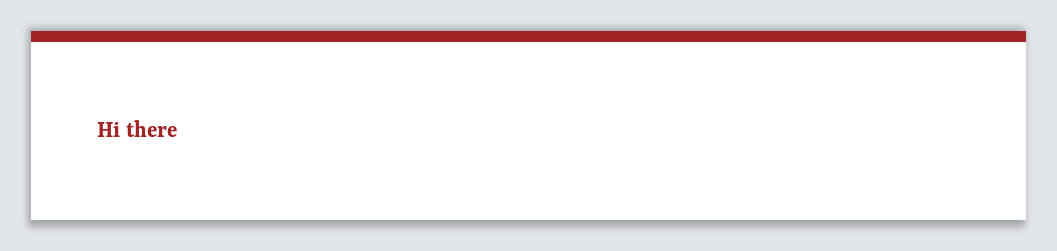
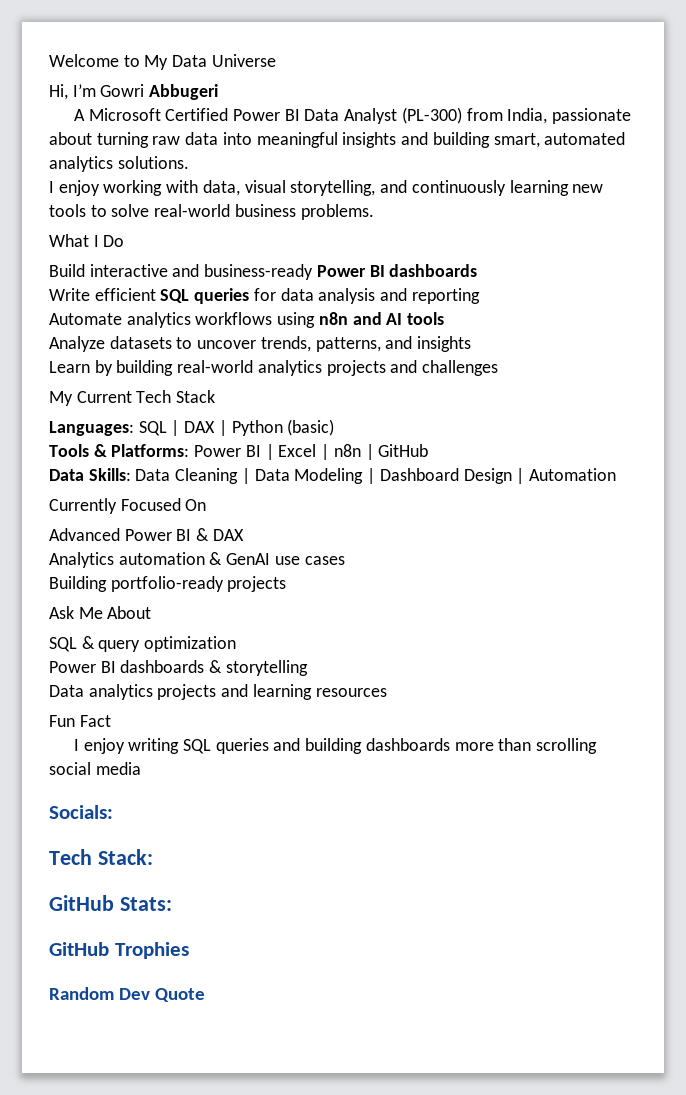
- Hi there
+ Welcome to My Data Universe
+ Hi, I’m Gowri Abbugeri
+ A Microsoft Certified Power BI Data Analyst (PL-300) from India, passionate about turning raw data into meaningful insights and building smart, automated analytics solutions.
+ I enjoy working with data, visual storytelling, and continuously learning new tools to solve real-world business problems.
+ What I Do
+ Build interactive and business-ready Power BI dashboards
+ Write efficient SQL queries for data analysis and reporting
+ Automate analytics workflows using n8n and AI tools
+ Analyze datasets to uncover trends, patterns, and insights
+ Learn by building real-world analytics projects and challenges
+ My Current Tech Stack
+ Languages: SQL | DAX | Python (basic)
+ Tools & Platforms: Power BI | Excel | n8n | GitHub
+ Data Skills: Data Cleaning | Data Modeling | Dashboard Design | Automation
+ Currently Focused On
+ Advanced Power BI & DAX
+ Analytics automation & GenAI use cases
+ Building portfolio-ready projects
+ Ask Me About
+ SQL & query optimization
+ Power BI dashboards & storytelling
+ Data analytics projects and learning resources
+ Fun Fact
+ I enjoy writing SQL queries and building dashboards more than scrolling social media
+ Socials:
+ Tech Stack:
+ GitHub Stats:
+ GitHub Trophies
+ Random Dev Quote

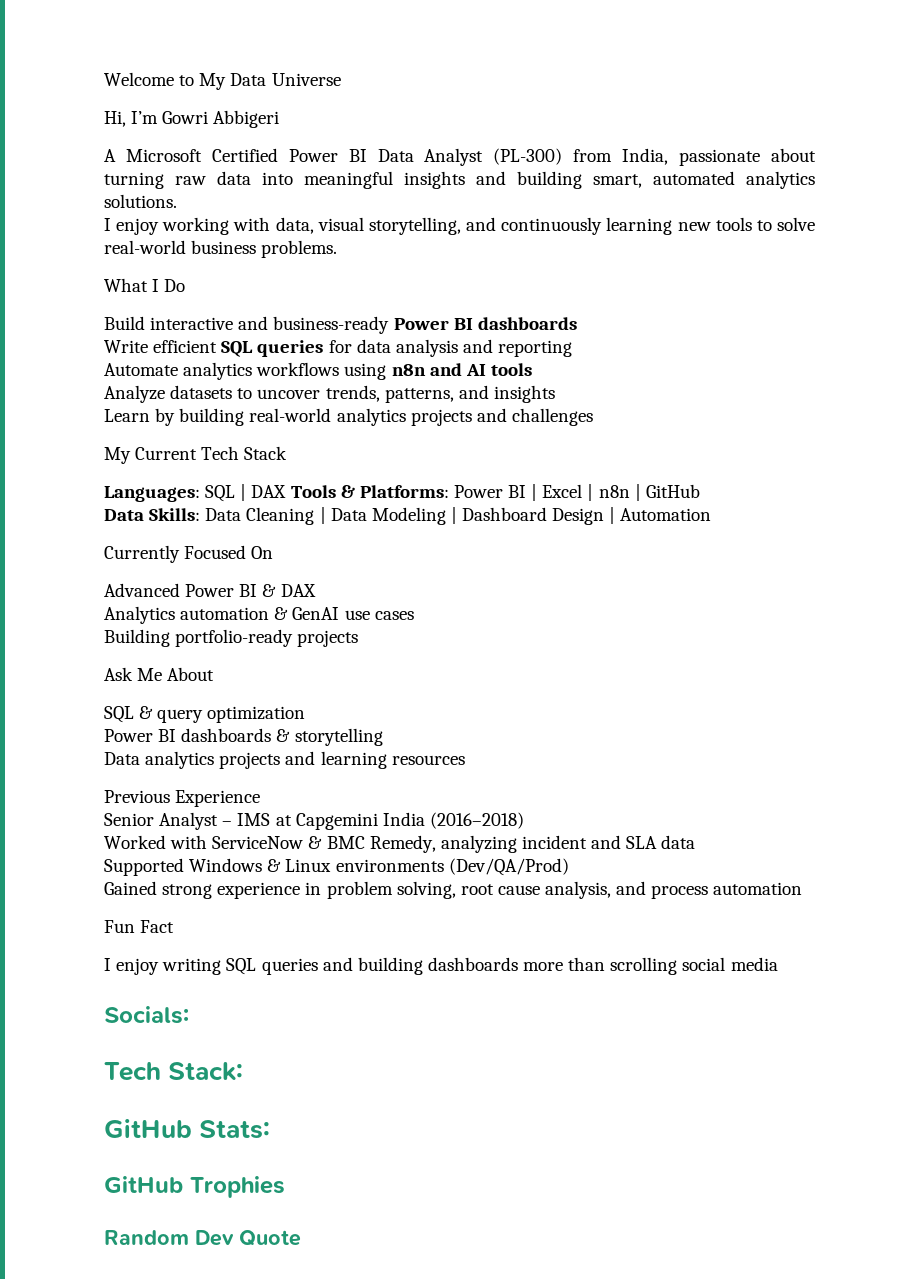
- Hi, I’m Gowri Abbugeri
+ Hi, I’m Gowri Abbigeri
- Languages: SQL | DAX | Python (basic)
- Tools & Platforms: Power BI | Excel | n8n | GitHub
+ Languages: SQL | DAX Tools & Platforms: Power BI | Excel | n8n | GitHub
+ Previous Experience
+ Senior Analyst – IMS at Capgemini India (2016–2018)
+ Worked with ServiceNow & BMC Remedy, analyzing incident and SLA data
+ Supported Windows & Linux environments (Dev/QA/Prod)
+ Gained strong experience in problem solving, root cause analysis, and process automation

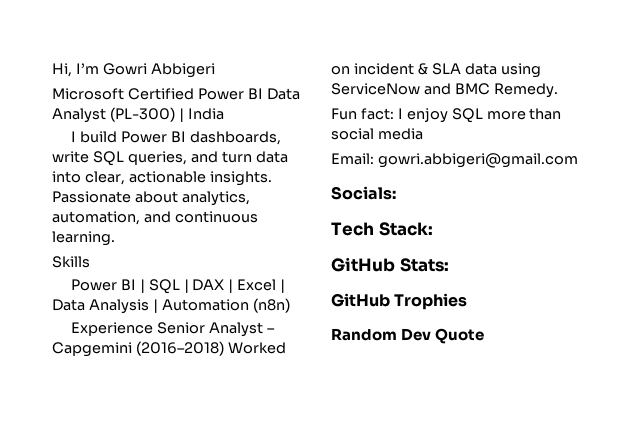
- Welcome to My Data Universe
- A Microsoft Certified Power BI Data Analyst (PL-300) from India, passionate about turning raw data into meaningful insights and building smart, automated analytics solutions.
- I enjoy working with data, visual storytelling, and continuously learning new tools to solve real-world business problems.
- What I Do
- Build interactive and business-ready Power BI dashboards
- Write efficient SQL queries for data analysis and reporting
- Automate analytics workflows using n8n and AI tools
- Analyze datasets to uncover trends, patterns, and insights
- Learn by building real-world analytics projects and challenges
- My Current Tech Stack
- Languages: SQL | DAX Tools & Platforms: Power BI | Excel | n8n | GitHub
- Data Skills: Data Cleaning | Data Modeling | Dashboard Design | Automation
- Currently Focused On
- Advanced Power BI & DAX
- Analytics automation & GenAI use cases
- Building portfolio-ready projects
- Ask Me About
- SQL & query optimization
- Power BI dashboards & storytelling
- Data analytics projects and learning resources
- Previous Experience
- Senior Analyst – IMS at Capgemini India (2016–2018)
- Worked with ServiceNow & BMC Remedy, analyzing incident and SLA data
- Supported Windows & Linux environments (Dev/QA/Prod)
- Gained strong experience in problem solving, root cause analysis, and process automation
+ Microsoft Certified Power BI Data Analyst (PL-300) | India
+ I build Power BI dashboards, write SQL queries, and turn data into clear, actionable insights. Passionate about analytics, automation, and continuous learning.
+ Skills
+ Power BI | SQL | DAX | Excel | Data Analysis | Automation (n8n)
+ Experience Senior Analyst – Capgemini (2016–2018) Worked on incident & SLA data using ServiceNow and BMC Remedy.
- Fun Fact
- I enjoy writing SQL queries and building dashboards more than scrolling social media
+ Fun fact: I enjoy SQL more than social media
+ Email: gowri.abbigeri@gmail.com

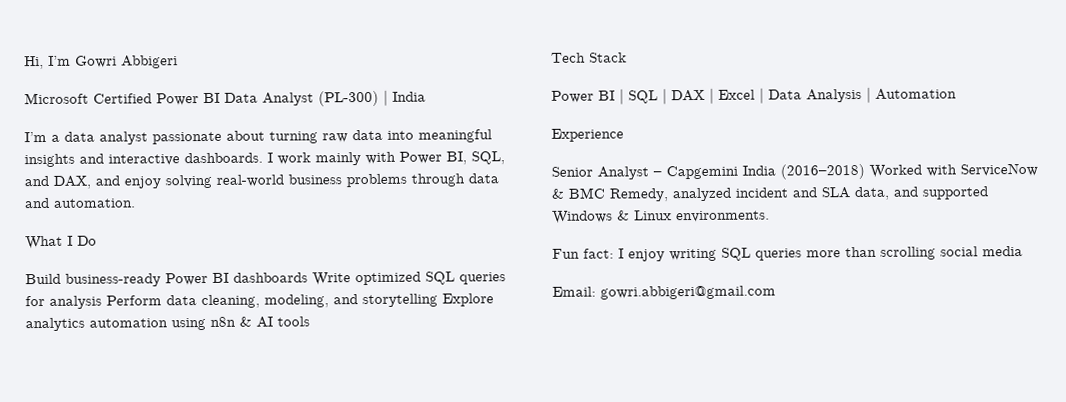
- I build Power BI dashboards, write SQL queries, and turn data into clear, actionable insights. Passionate about analytics, automation, and continuous learning.
- Skills
+ I’m a data analyst passionate about turning raw data into meaningful insights and interactive dashboards. I work mainly with Power BI, SQL, and DAX, and enjoy solving real-world business problems through data and automation.
+ What I Do
+ Build business-ready Power BI dashboards Write optimized SQL queries for analysis Perform data cleaning, modeling, and storytelling Explore analytics automation using n8n & AI tools
+ Tech Stack
- Power BI | SQL | DAX | Excel | Data Analysis | Automation (n8n)
+ Power BI | SQL | DAX | Excel | Data Analysis | Automation
- Experience Senior Analyst – Capgemini (2016–2018) Worked on incident & SLA data using ServiceNow and BMC Remedy.
+ Experience
+ Senior Analyst – Capgemini India (2016–2018) Worked with ServiceNow & BMC Remedy, analyzed incident and SLA data, and supported Windows & Linux environments.
- Fun fact: I enjoy SQL more than social media
+ Fun fact: I enjoy writing SQL queries more than scrolling social media
- Socials:
- Tech Stack:
- GitHub Stats:
- GitHub Trophies
- Random Dev Quote

